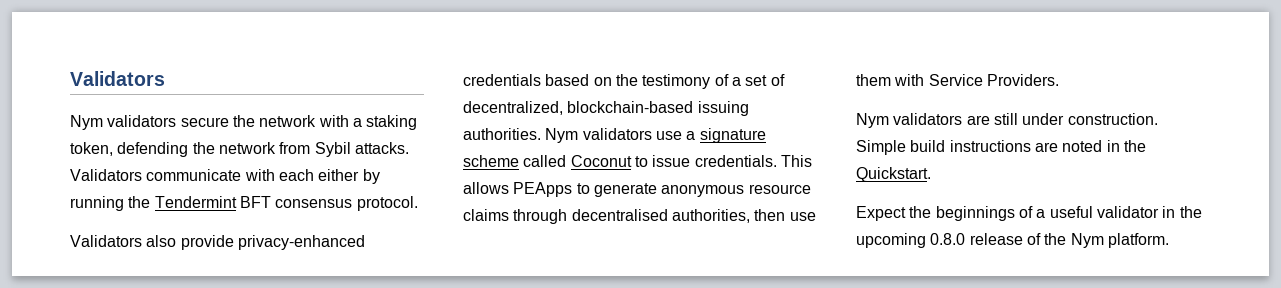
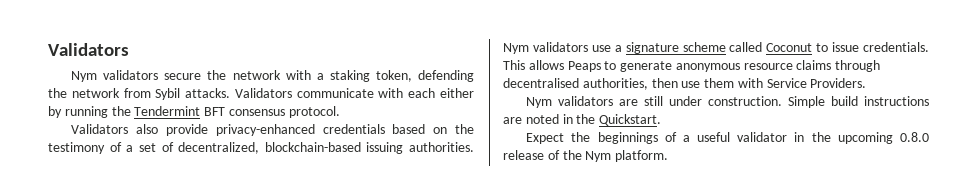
- This allows PEApps to generate anonymous resource claims through decentralised authorities, then use them with Service Providers.
+ This allows Peaps to generate anonymous resource claims through decentralised authorities, then use them with Service Providers.

